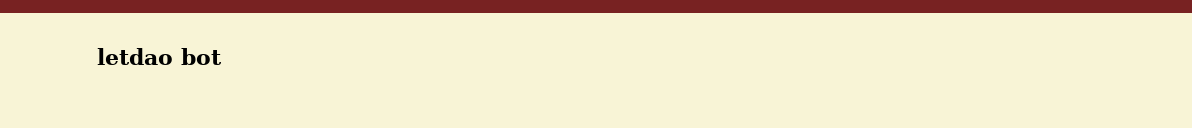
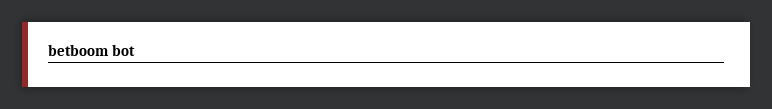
- letdao bot
+ betboom bot

